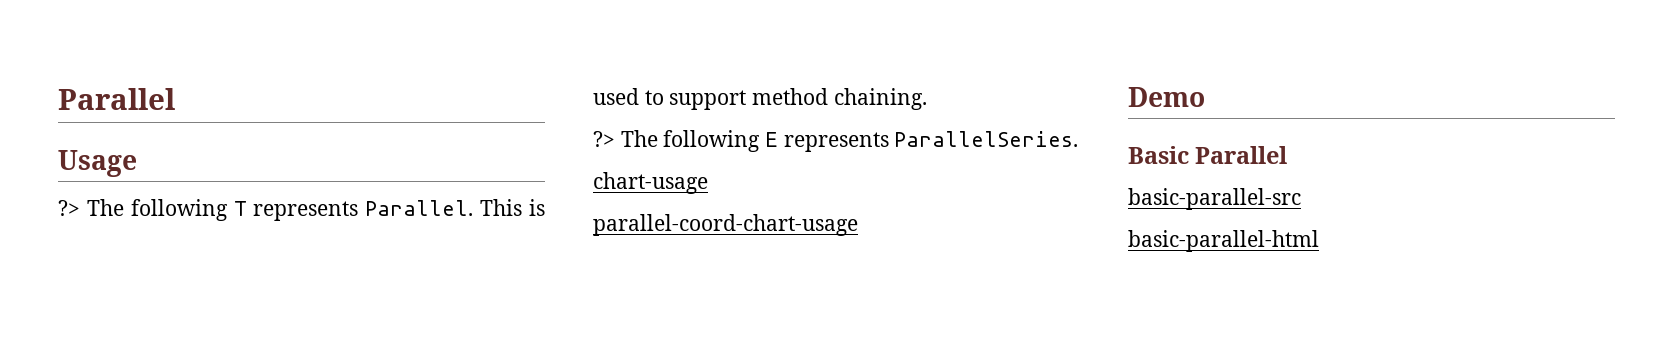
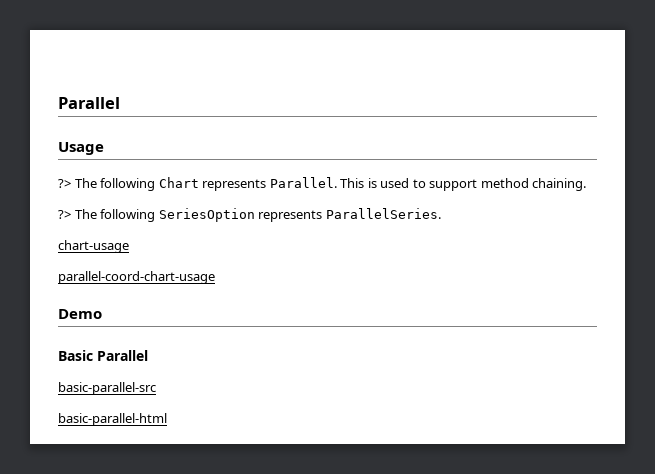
- ?> The following T represents Parallel.
+ ?> The following Chart represents Parallel.
- ?> The following E represents ParallelSeries.
+ ?> The following SeriesOption represents ParallelSeries.

